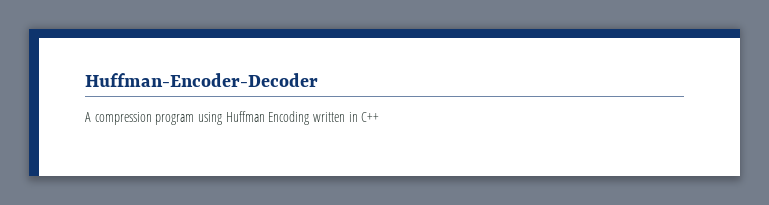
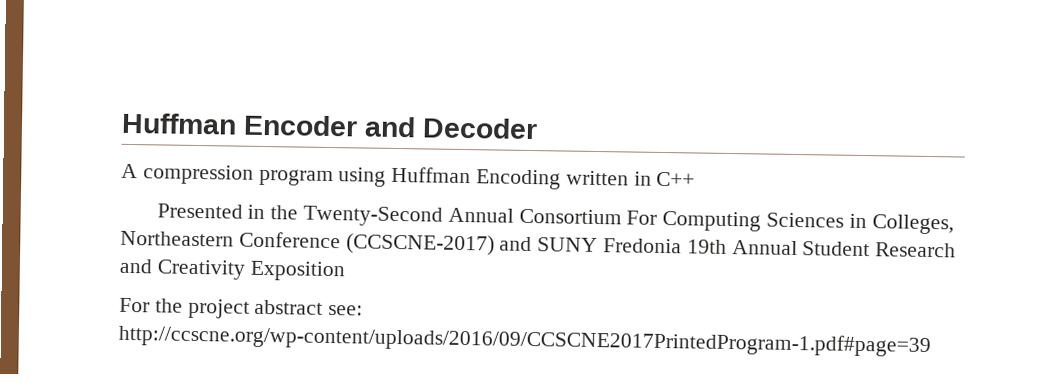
- Huffman-Encoder-Decoder
+ Huffman Encoder and Decoder
+ Presented in the Twenty-Second Annual Consortium For Computing Sciences in Colleges, Northeastern Conference (CCSCNE-2017) and SUNY Fredonia 19th Annual Student Research and Creativity Exposition
+ For the project abstract see: http://ccscne.org/wp-content/uploads/2016/09/CCSCNE2017PrintedProgram-1.pdf#page=39

